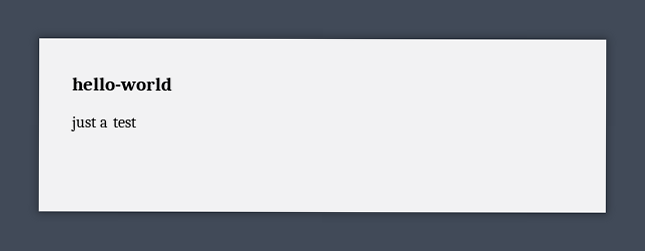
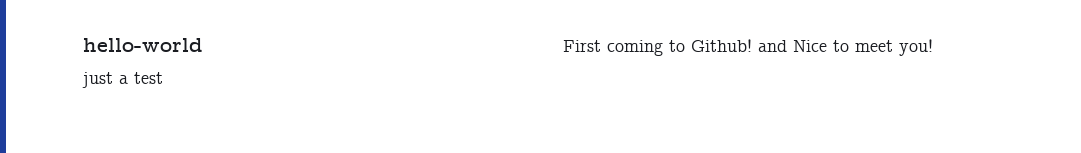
+ First coming to Github! and Nice to meet you!

